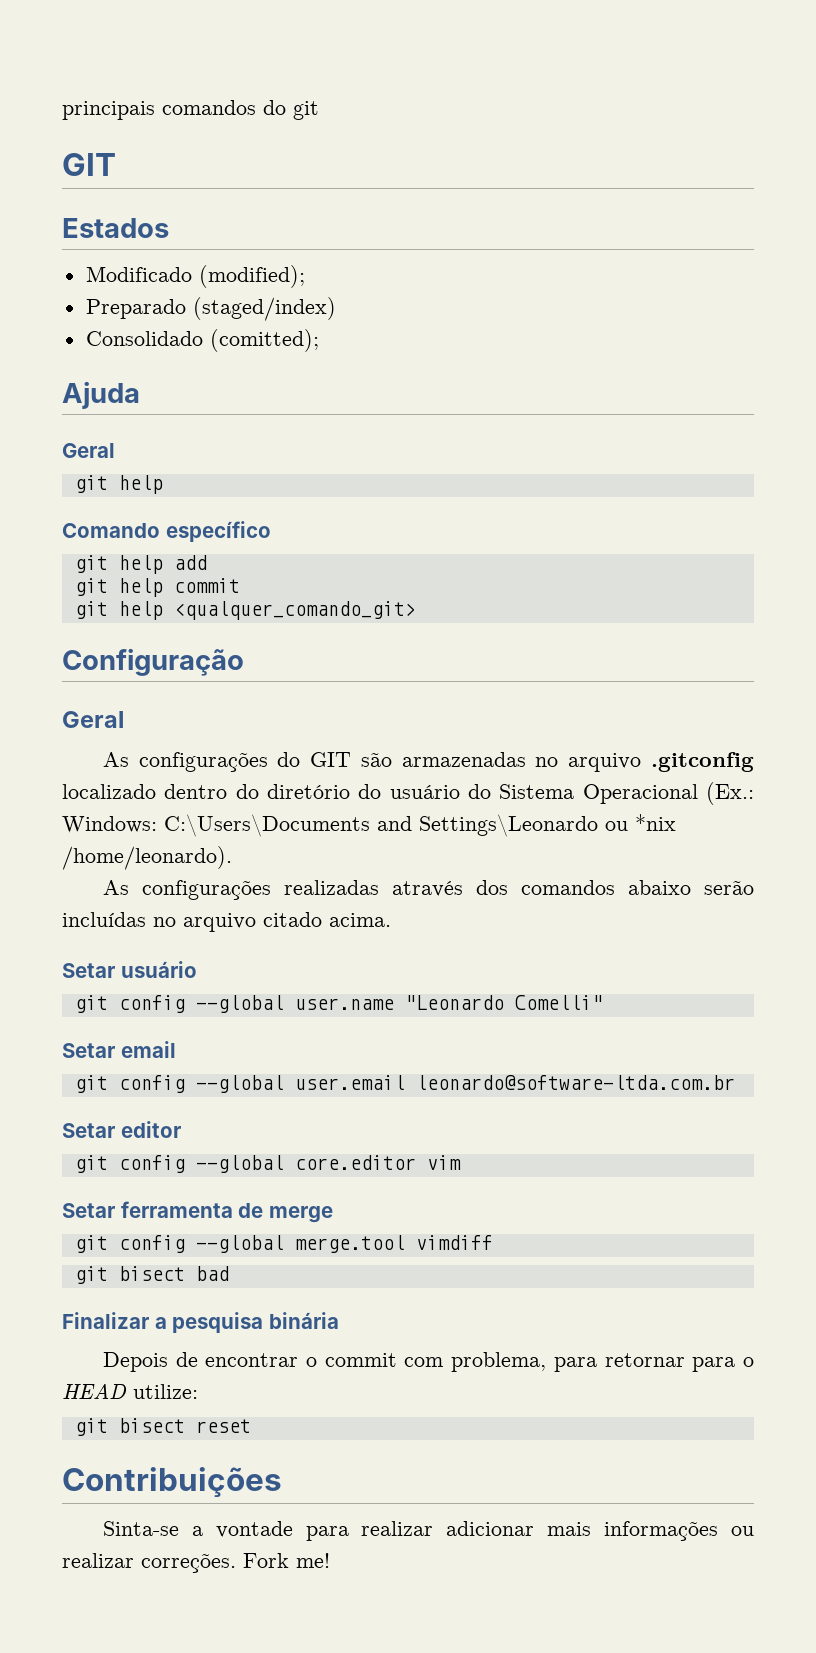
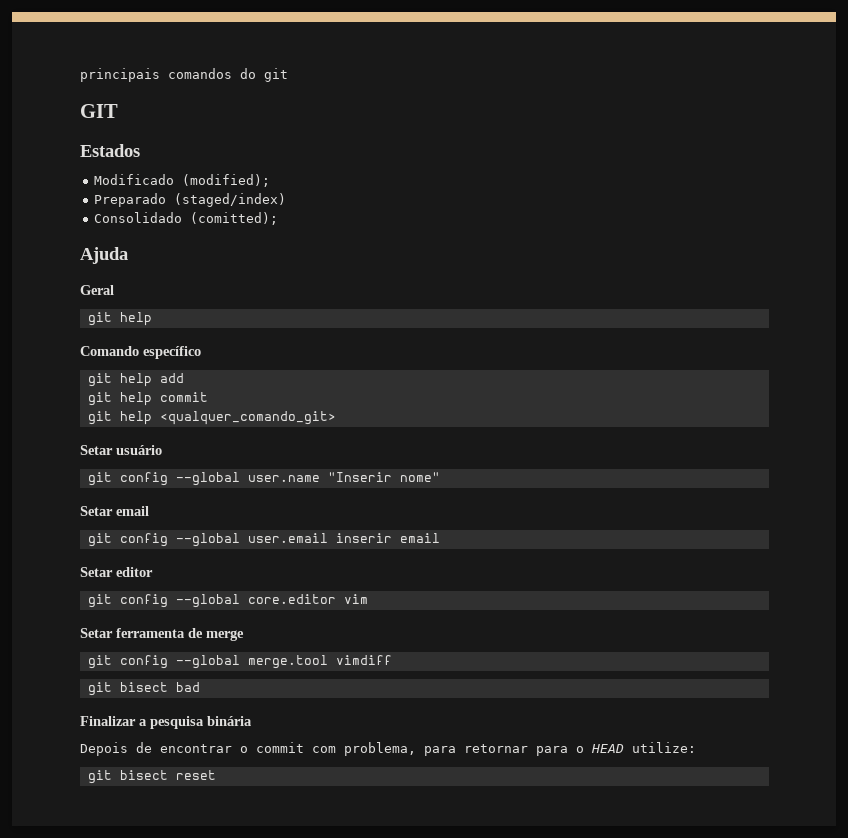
- Configuração
- Geral
- As configurações do GIT são armazenadas no arquivo .gitconfig localizado dentro do diretório do usuário do Sistema Operacional (Ex.: Windows: C:\Users\Documents and Settings\Leonardo ou *nix /home/leonardo).
- As configurações realizadas através dos comandos abaixo serão incluídas no arquivo citado acima.
- git config --global user.name "Leonardo Comelli"
+ git config --global user.name "Inserir nome"
- git config --global user.email leonardo@software-ltda.com.br
+ git config --global user.email inserir email
- Contribuições
- Sinta-se a vontade para realizar adicionar mais informações ou realizar correções. Fork me!

